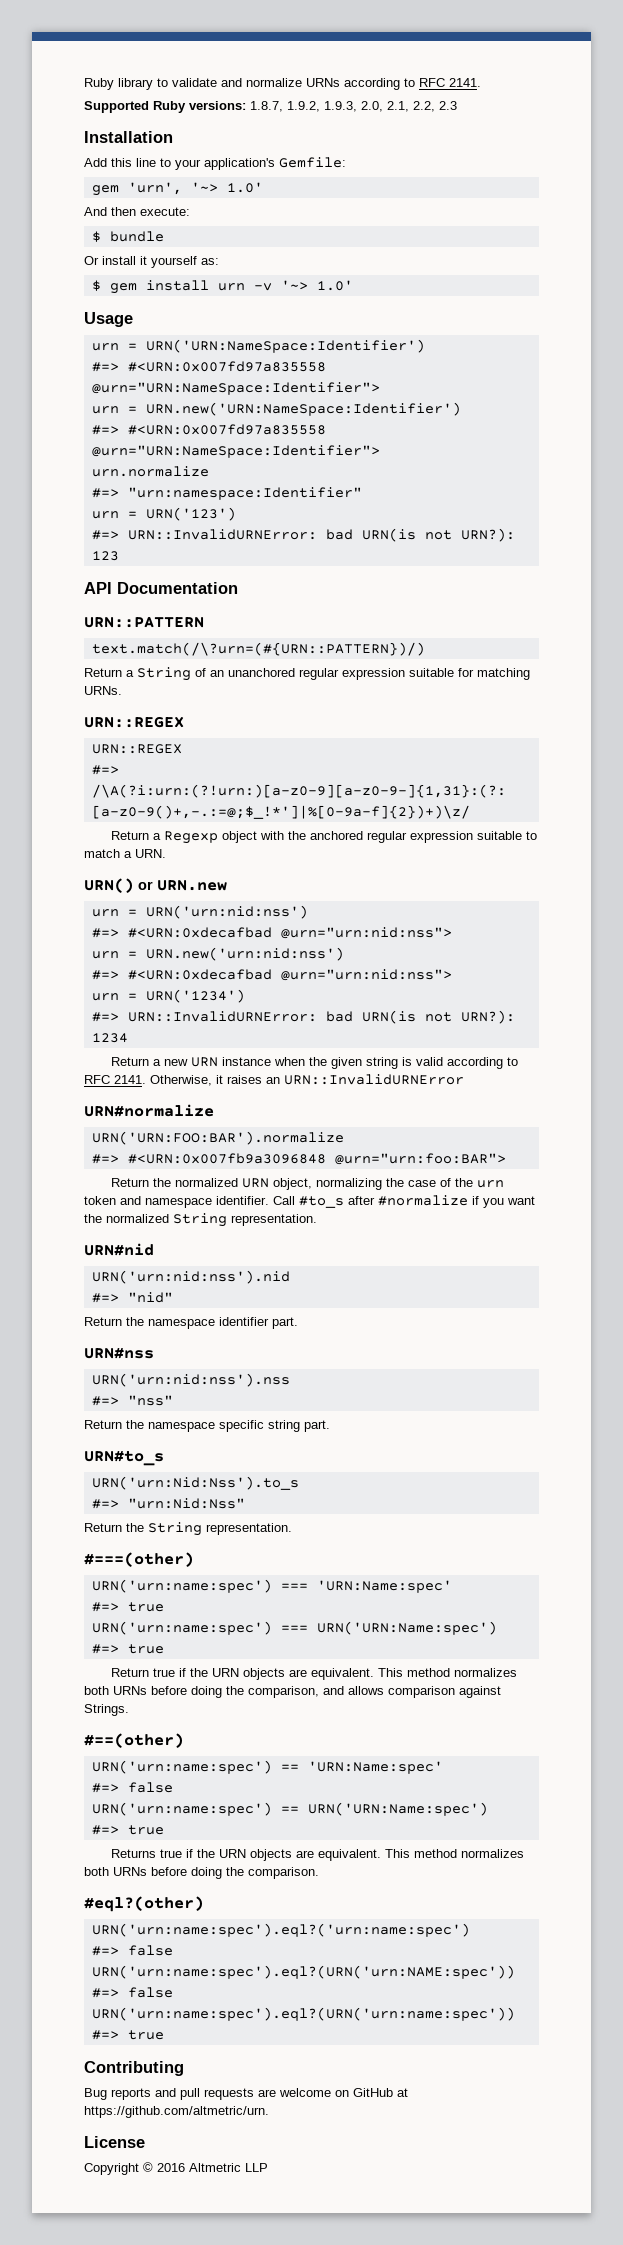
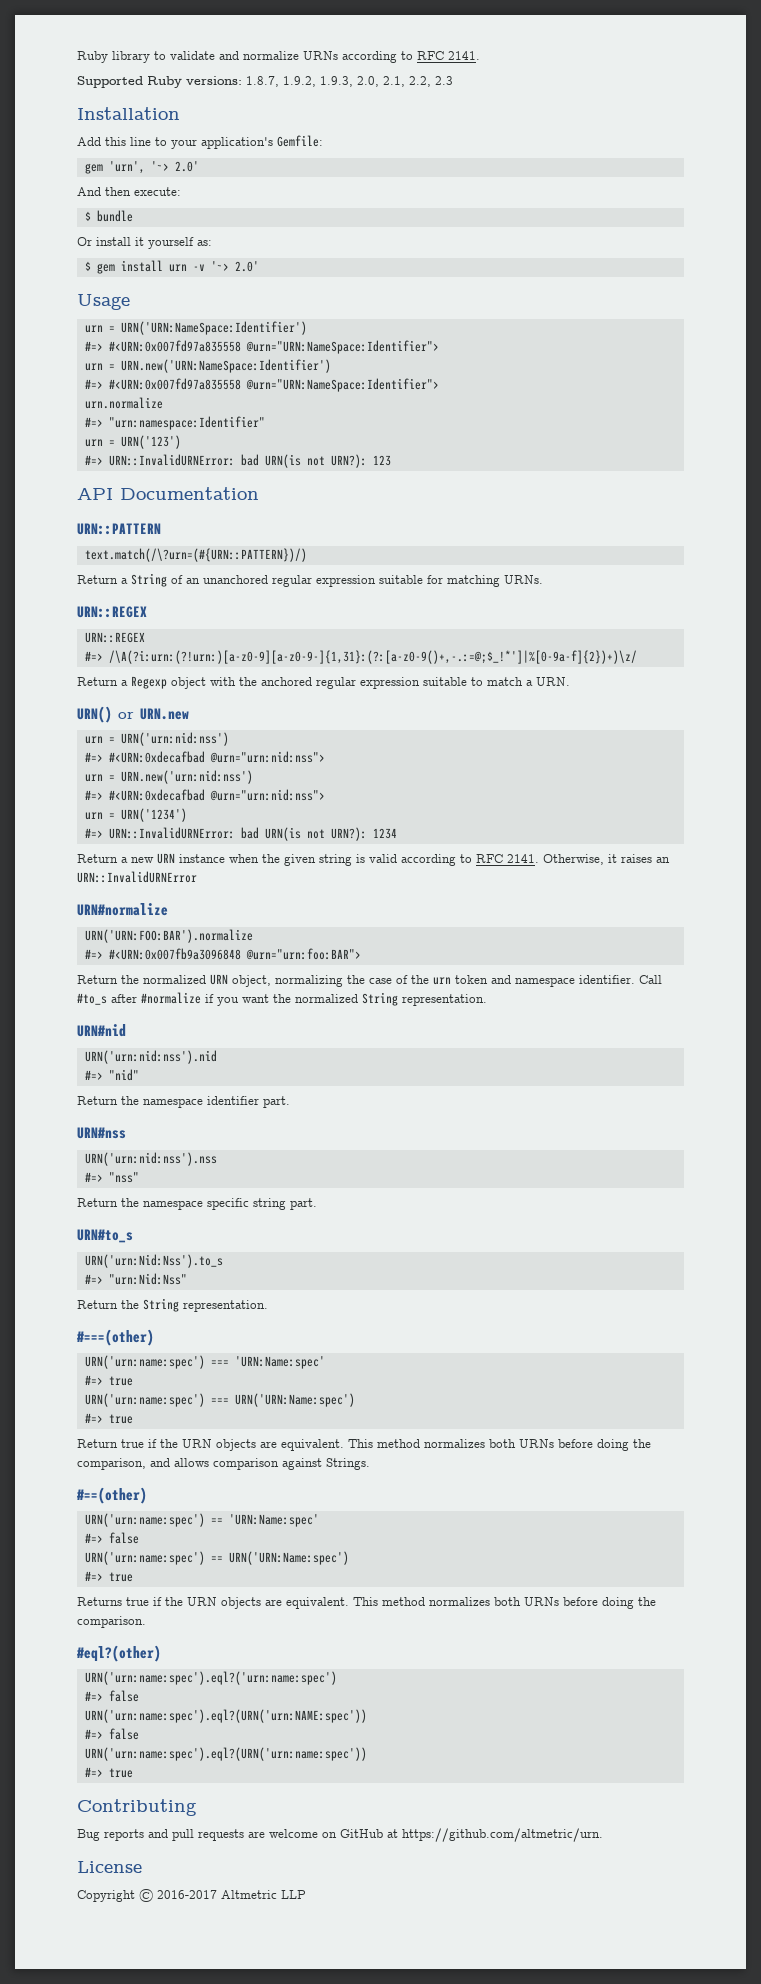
- gem 'urn', '~> 1.0'
+ gem 'urn', '~> 2.0'
- $ gem install urn -v '~> 1.0'
+ $ gem install urn -v '~> 2.0'
- Copyright © 2016 Altmetric LLP
+ Copyright © 2016-2017 Altmetric LLP

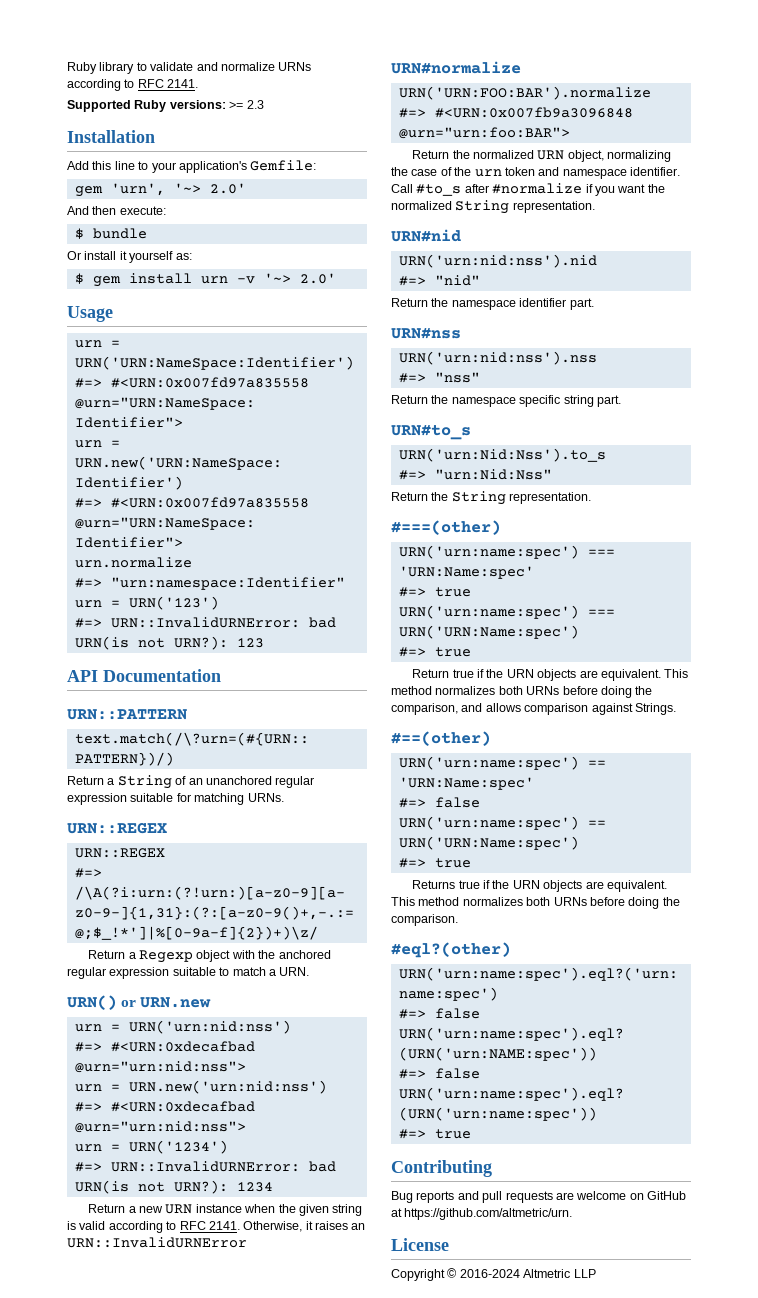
- Supported Ruby versions: 1.8.7, 1.9.2, 1.9.3, 2.0, 2.1, 2.2, 2.3
+ Supported Ruby versions: >= 2.3
- Copyright © 2016-2017 Altmetric LLP
+ Copyright © 2016-2024 Altmetric LLP

